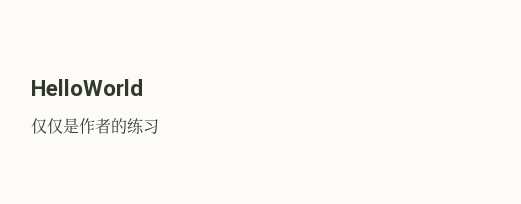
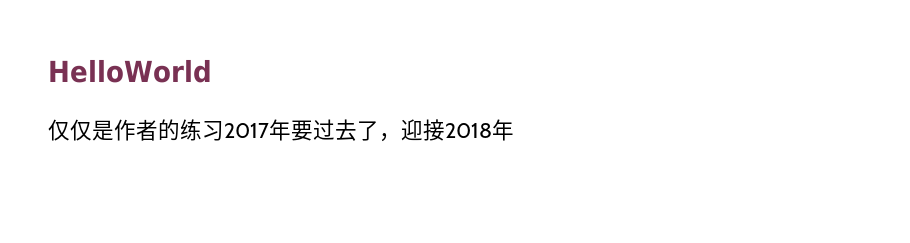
- 仅仅是作者的练习
+ 仅仅是作者的练习2017年要过去了，迎接2018年

